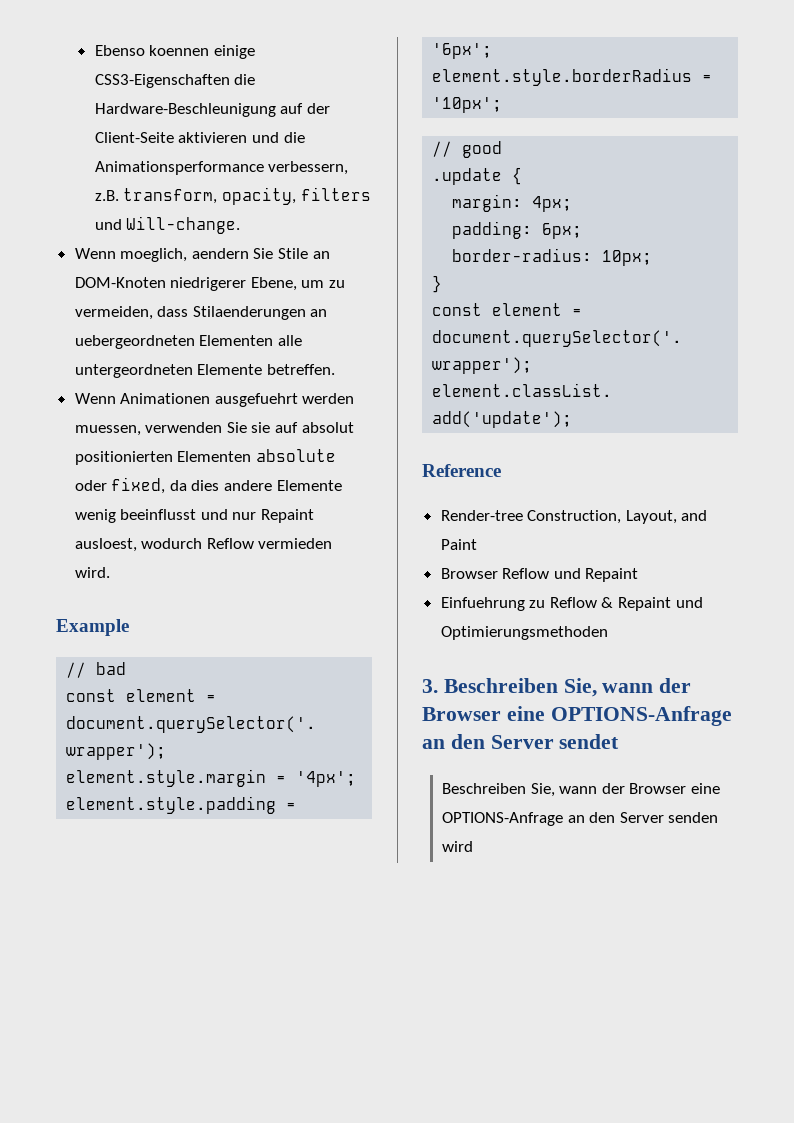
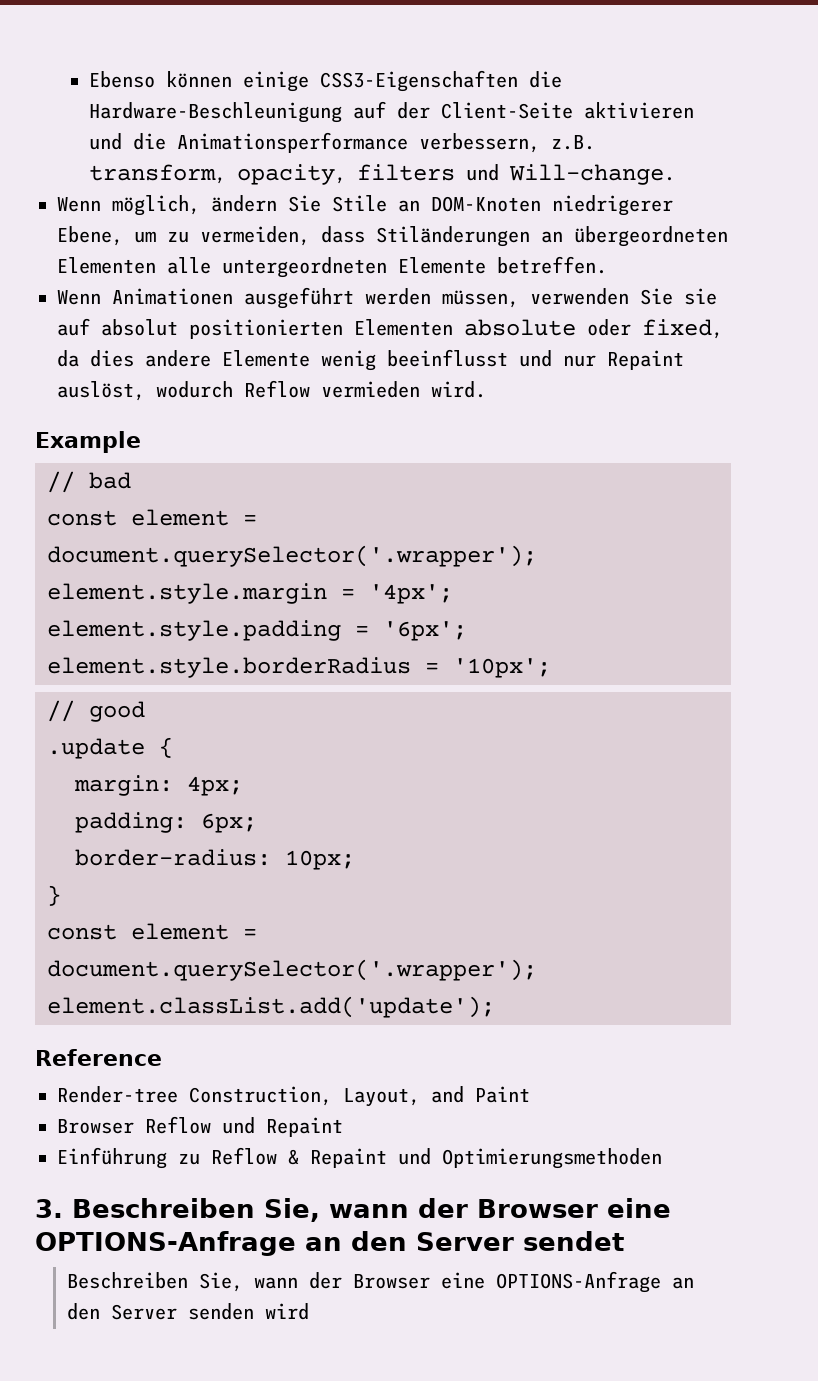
- Ebenso koennen einige CSS3-Eigenschaften die Hardware-Beschleunigung auf der Client-Seite aktivieren und die Animationsperformance verbessern, z.B. transform, opacity, filters und Will-change.
+ Ebenso können einige CSS3-Eigenschaften die Hardware-Beschleunigung auf der Client-Seite aktivieren und die Animationsperformance verbessern, z.B. transform, opacity, filters und Will-change.
- Wenn moeglich, aendern Sie Stile an DOM-Knoten niedrigerer Ebene, um zu vermeiden, dass Stilaenderungen an uebergeordneten Elementen alle untergeordneten Elemente betreffen.
+ Wenn möglich, ändern Sie Stile an DOM-Knoten niedrigerer Ebene, um zu vermeiden, dass Stiländerungen an übergeordneten Elementen alle untergeordneten Elemente betreffen.
- Wenn Animationen ausgefuehrt werden muessen, verwenden Sie sie auf absolut positionierten Elementen absolute oder fixed, da dies andere Elemente wenig beeinflusst und nur Repaint ausloest, wodurch Reflow vermieden wird.
+ Wenn Animationen ausgeführt werden müssen, verwenden Sie sie auf absolut positionierten Elementen absolute oder fixed, da dies andere Elemente wenig beeinflusst und nur Repaint auslöst, wodurch Reflow vermieden wird.
- Einfuehrung zu Reflow & Repaint und Optimierungsmethoden
+ Einführung zu Reflow & Repaint und Optimierungsmethoden

